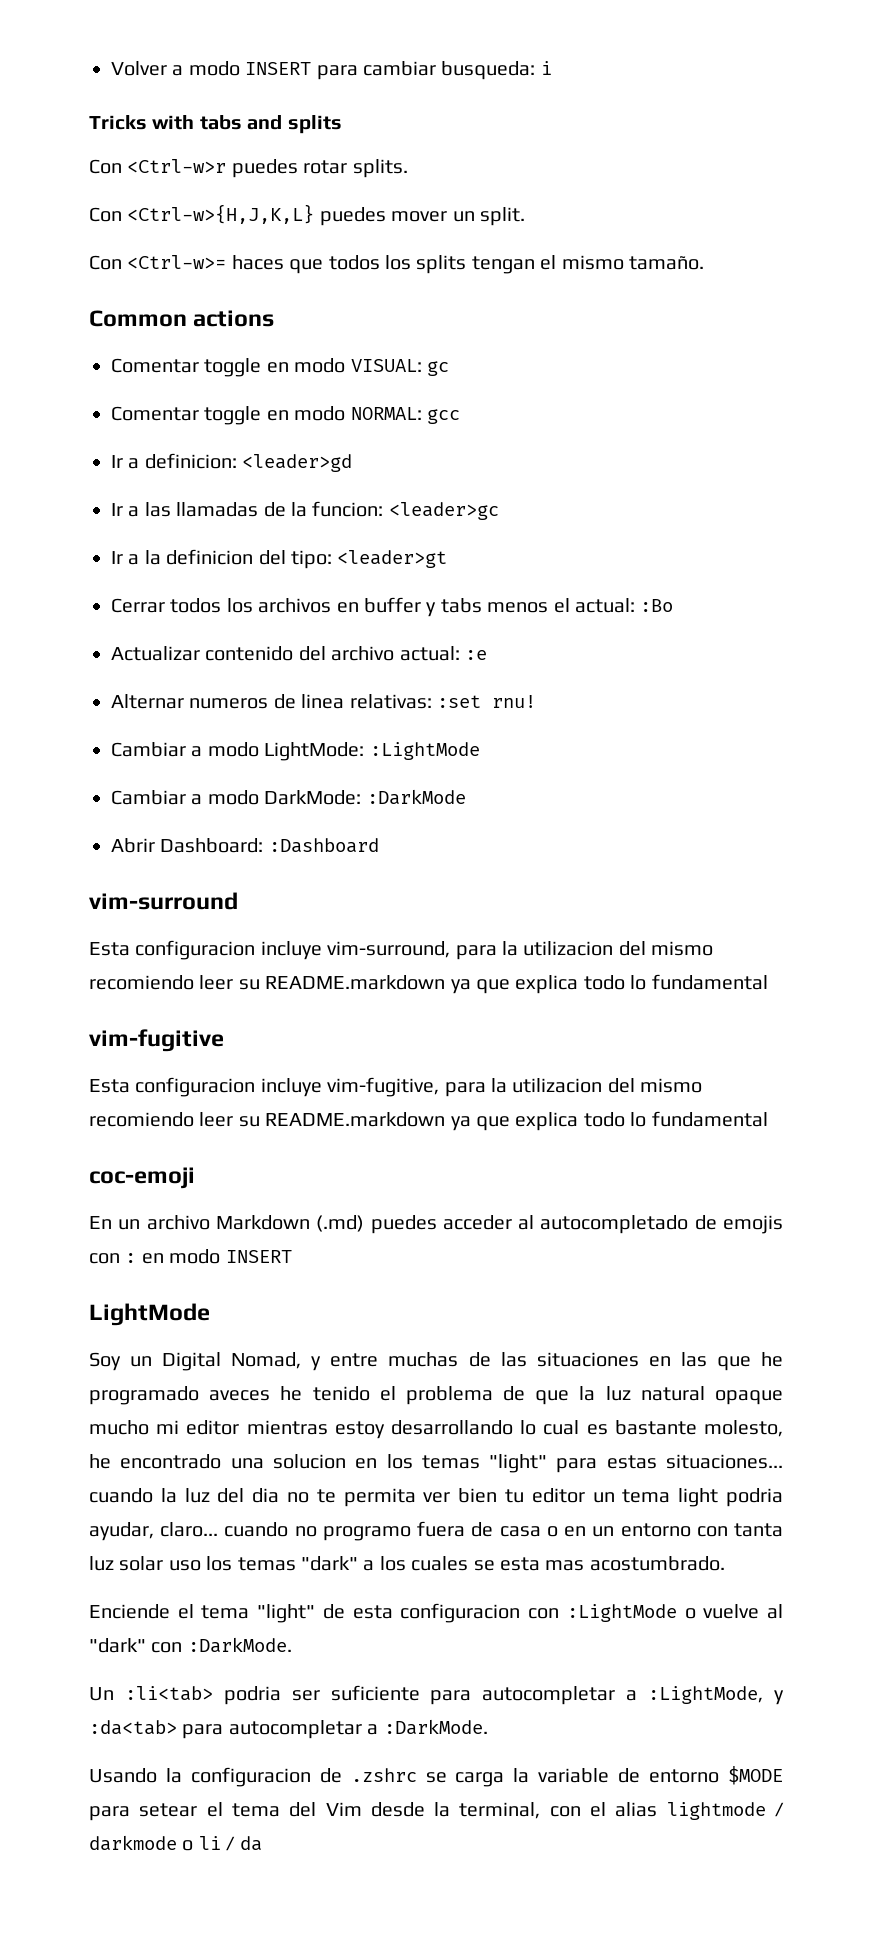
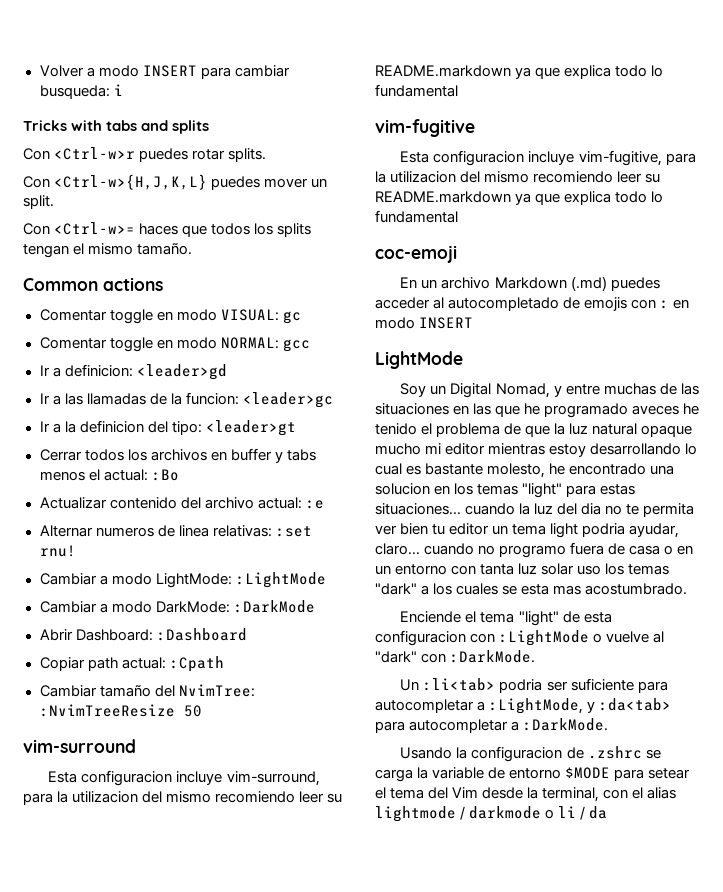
+ Copiar path actual: :Cpath
+ Cambiar tamaño del NvimTree: :NvimTreeResize 50

